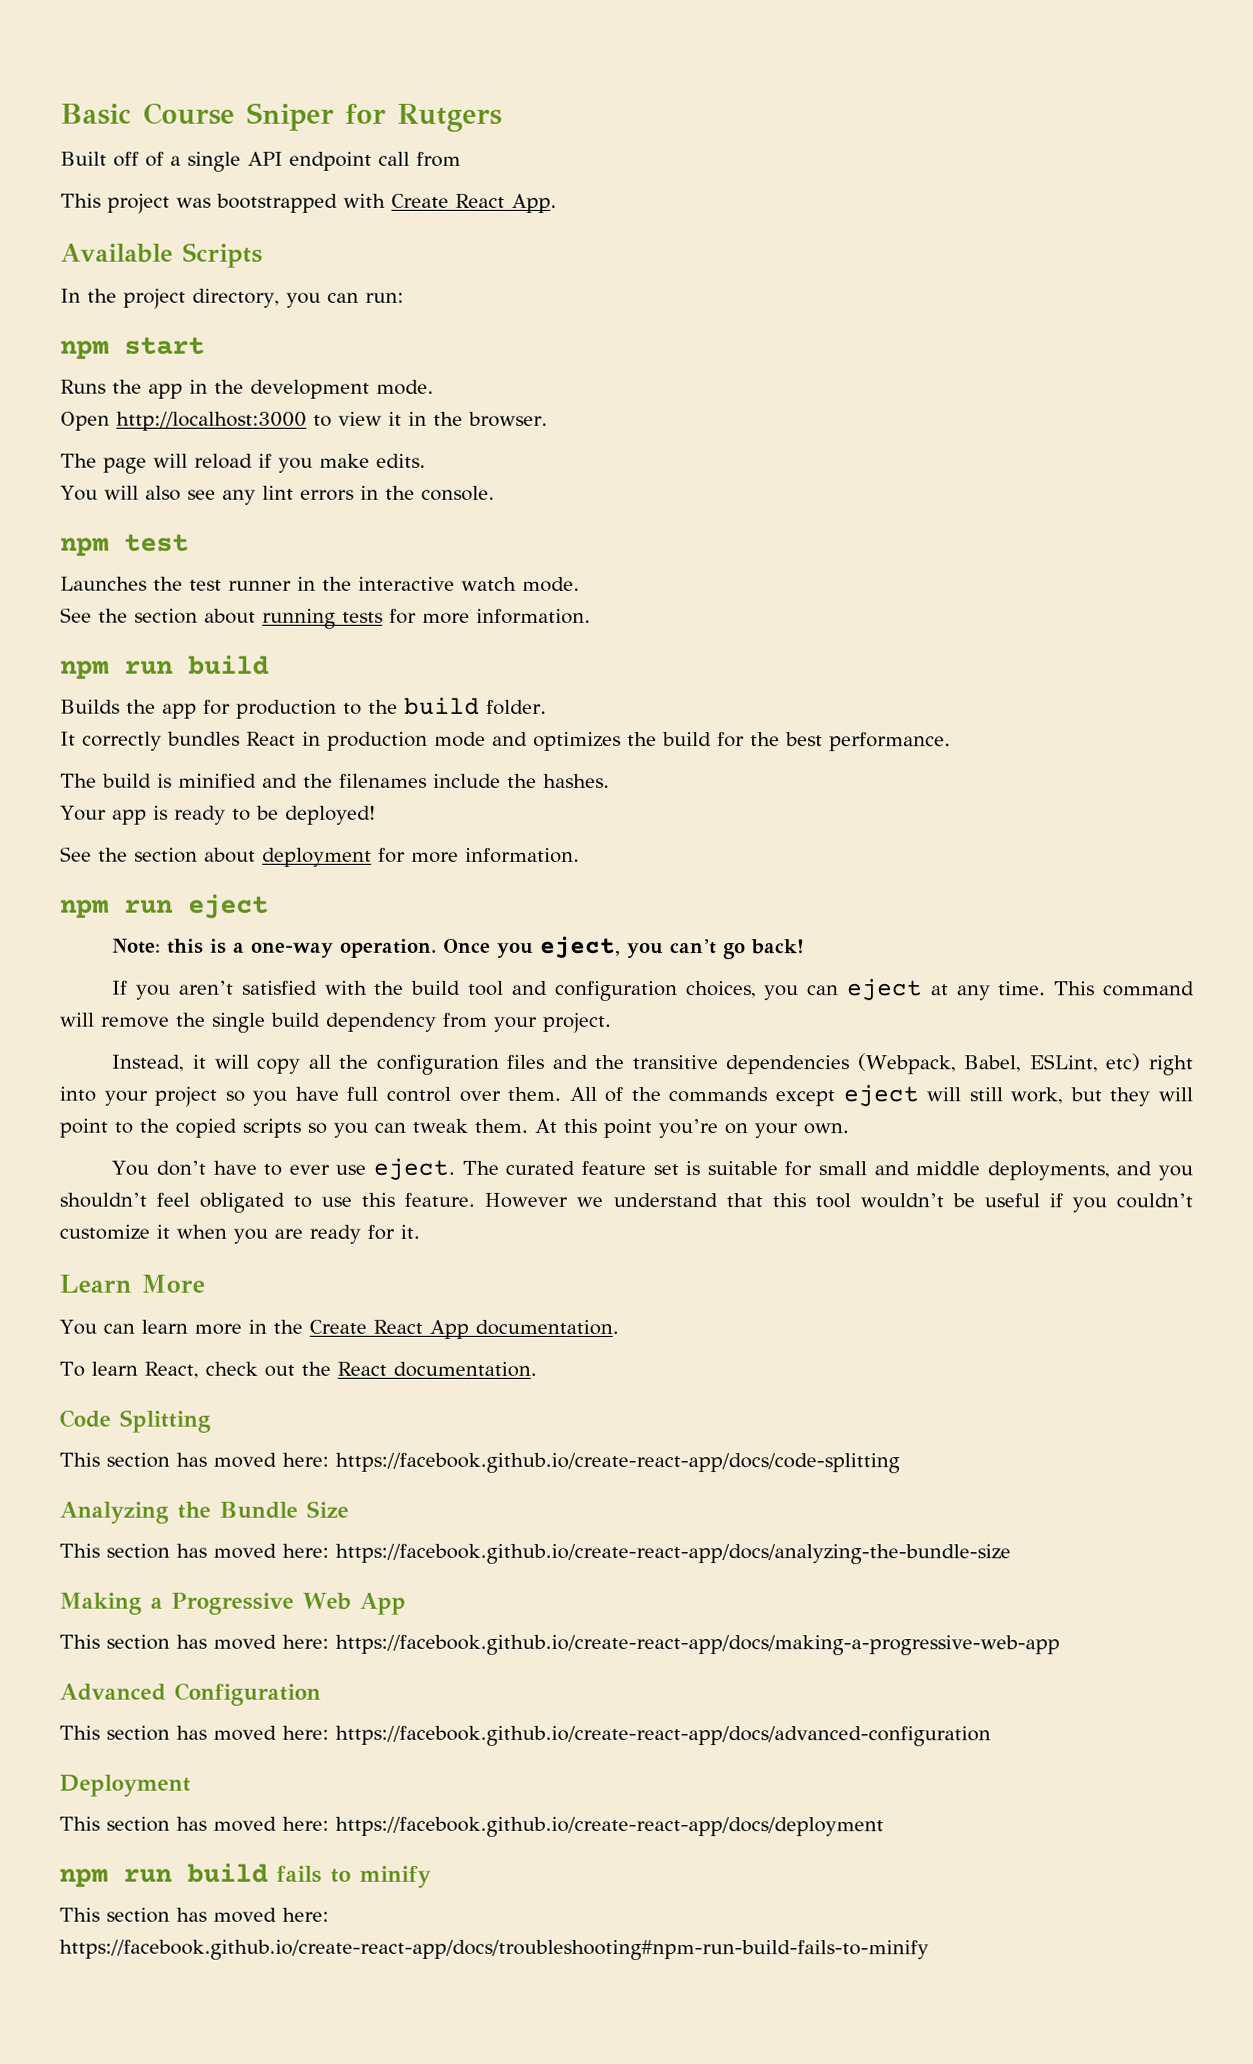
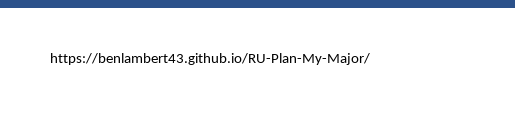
- Basic Course Sniper for Rutgers
- Built off of a single API endpoint call from
- This project was bootstrapped with Create React App.
- Available Scripts
- In the project directory, you can run:
- npm start
- Runs the app in the development mode.
- Open http://localhost:3000 to view it in the browser.
- The page will reload if you make edits.
- You will also see any lint errors in the console.
- npm test
- Launches the test runner in the interactive watch mode.
- See the section about running tests for more information.
- npm run build
- Builds the app for production to the build folder.
- It correctly bundles React in production mode and optimizes the build for the best performance.
- The build is minified and the filenames include the hashes.
- Your app is ready to be deployed!
- See the section about deployment for more information.
- npm run eject
- Note: this is a one-way operation. Once you eject, you can’t go back!
- If you aren’t satisfied with the build tool and configuration choices, you can eject at any time. This command will remove the single build dependency from your project.
- Instead, it will copy all the configuration files and the transitive dependencies (Webpack, Babel, ESLint, etc) right into your project so you have full control over them. All of the commands except eject will still work, but they will point to the copied scripts so you can tweak them. At this point you’re on your own.
- You don’t have to ever use eject. The curated feature set is suitable for small and middle deployments, and you shouldn’t feel obligated to use this feature. However we understand that this tool wouldn’t be useful if you couldn’t customize it when you are ready for it.
- Learn More
- You can learn more in the Create React App documentation.
- To learn React, check out the React documentation.
- Code Splitting
- This section has moved here: https://facebook.github.io/create-react-app/docs/code-splitting
- Analyzing the Bundle Size
- This section has moved here: https://facebook.github.io/create-react-app/docs/analyzing-the-bundle-size
- Making a Progressive Web App
- This section has moved here: https://facebook.github.io/create-react-app/docs/making-a-progressive-web-app
- Advanced Configuration
- This section has moved here: https://facebook.github.io/create-react-app/docs/advanced-configuration
- Deployment
- This section has moved here: https://facebook.github.io/create-react-app/docs/deployment
- npm run build fails to minify
- This section has moved here: https://facebook.github.io/create-react-app/docs/troubleshooting#npm-run-build-fails-to-minify
+ https://benlambert43.github.io/RU-Plan-My-Major/

